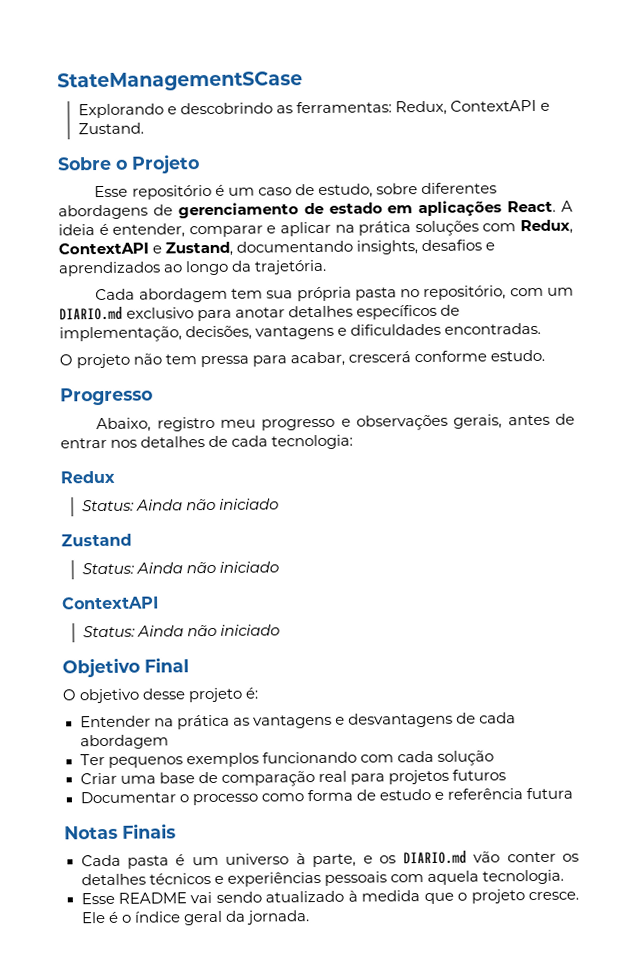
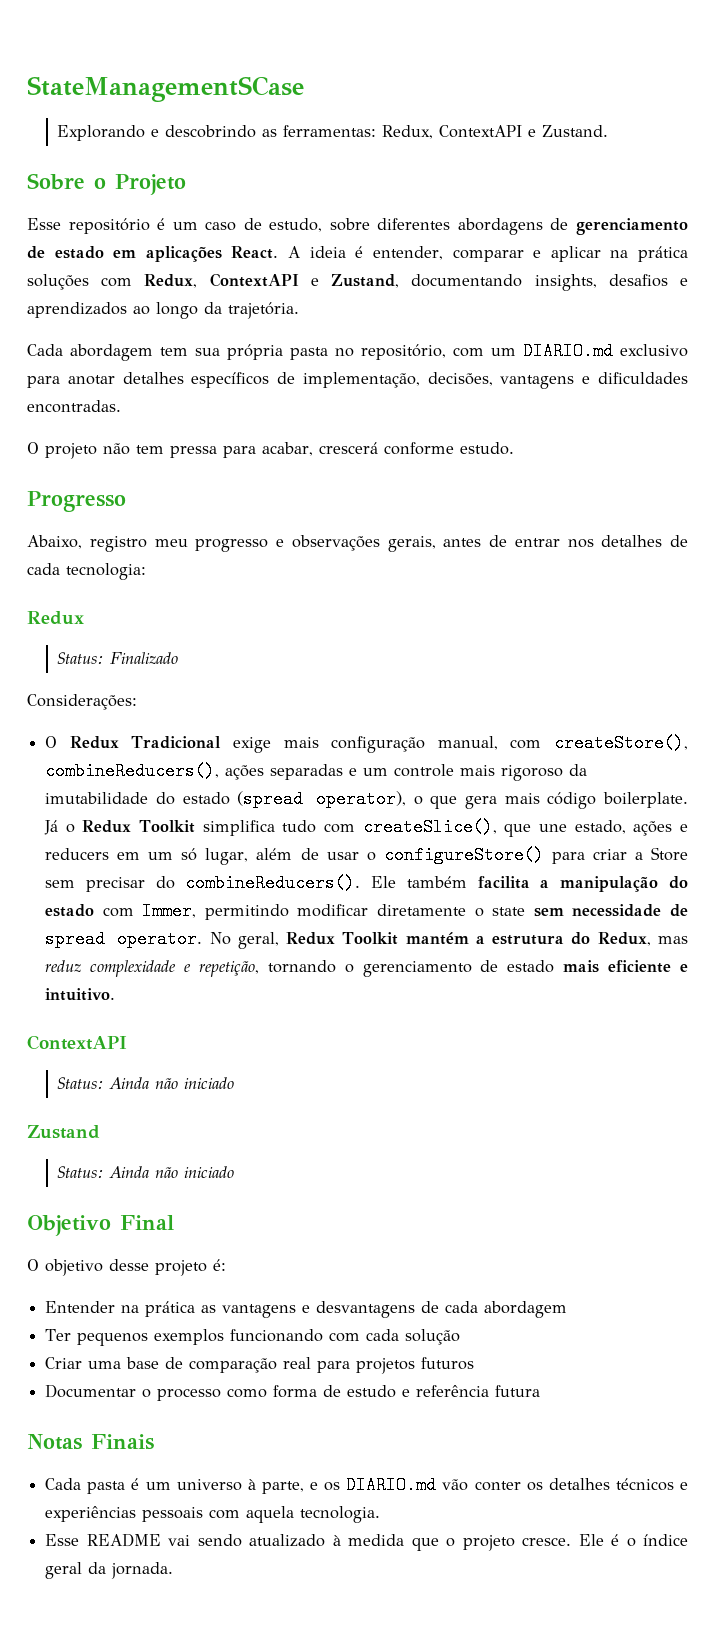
  Abaixo, registro meu progresso e observações gerais, antes de entrar nos detalhes de cada tecnologia:
  Redux
+ Status: Finalizado
+ Considerações:
+ O Redux Tradicional exige mais configuração manual, com createStore(), combineReducers(), ações separadas e um controle mais rigoroso da imutabilidade do estado (spread operator), o que gera mais código boilerplate. Já o Redux Toolkit simplifica tudo com createSlice(), que une estado, ações e reducers em um só lugar, além de usar o configureStore() para criar a Store sem precisar do combineReducers(). Ele também facilita a manipulação do estado com Immer, permitindo modificar diretamente o state sem necessidade de spread operator. No geral, Redux Toolkit mantém a estrutura do Redux, mas reduz complexidade e repetição, tornando o gerenciamento de estado mais eficiente e intuitivo.
+ ContextAPI
  Status: Ainda não iniciado
  Zustand
- Status: Ainda não iniciado
- ContextAPI

